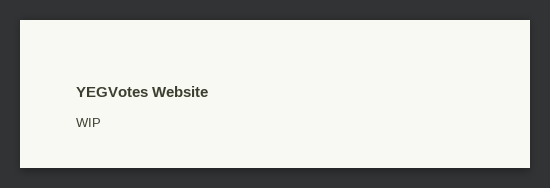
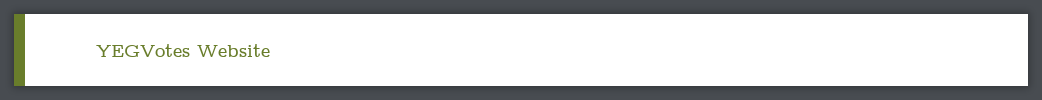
- WIP

